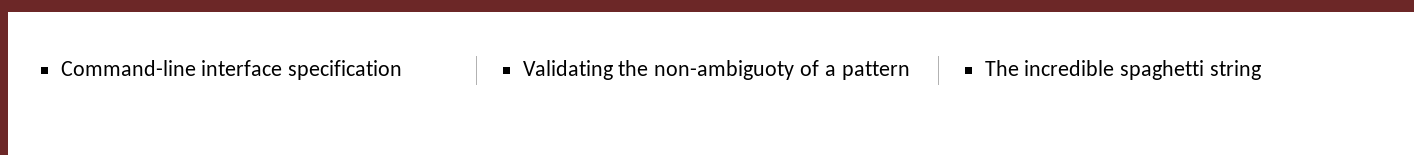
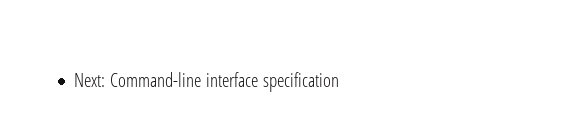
- Command-line interface specification
+ Next: Command-line interface specification
- Validating the non-ambiguoty of a pattern
- The incredible spaghetti string

